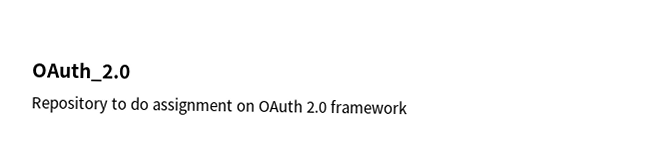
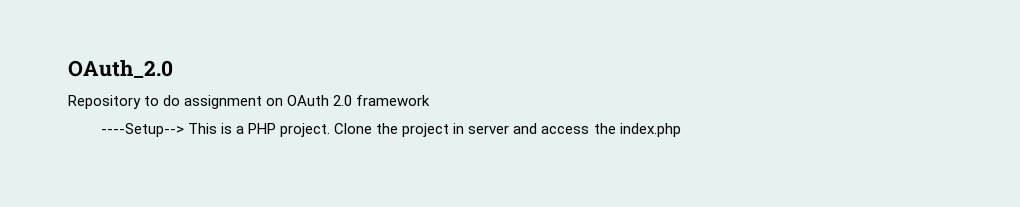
+ ----Setup--> This is a PHP project. Clone the project in server and access the index.php

